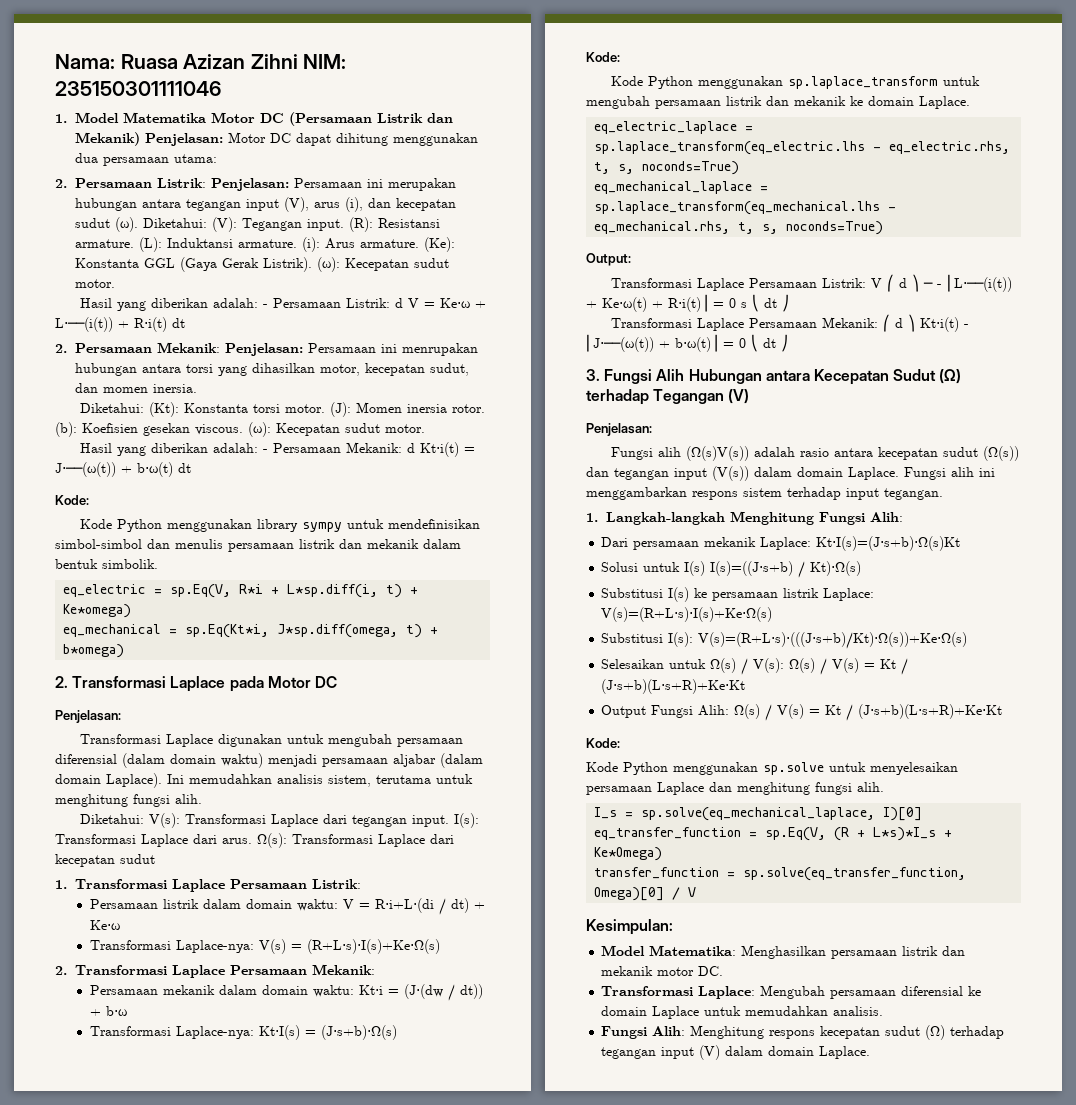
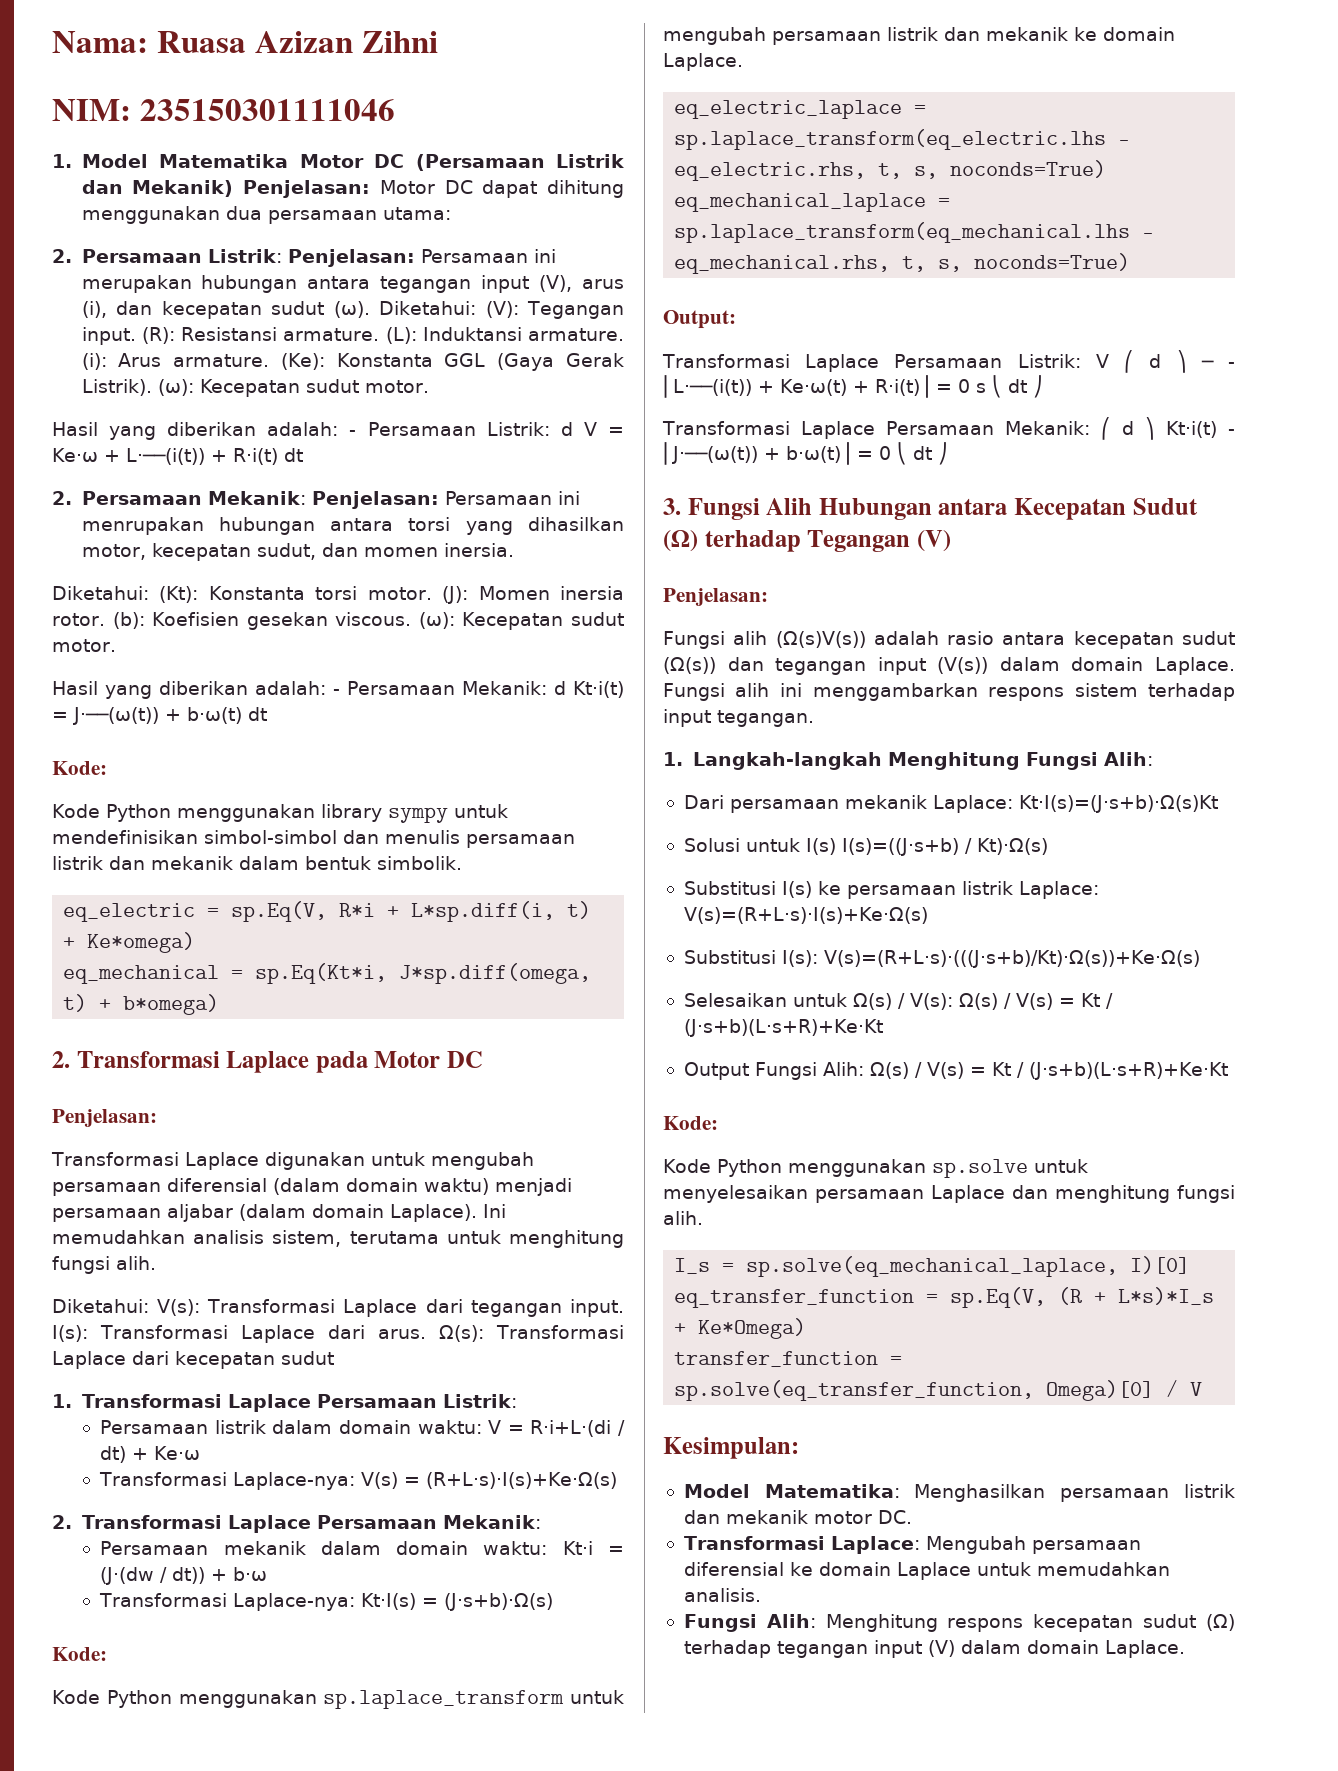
- Nama: Ruasa Azizan Zihni NIM: 235150301111046
+ Nama: Ruasa Azizan Zihni
+ NIM: 235150301111046

